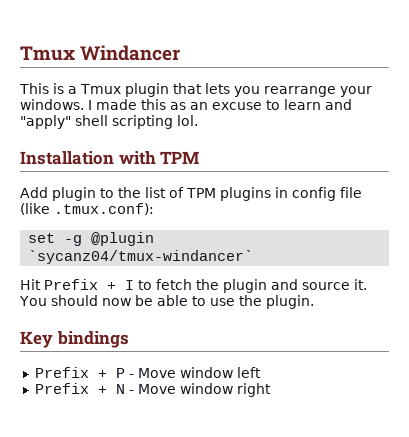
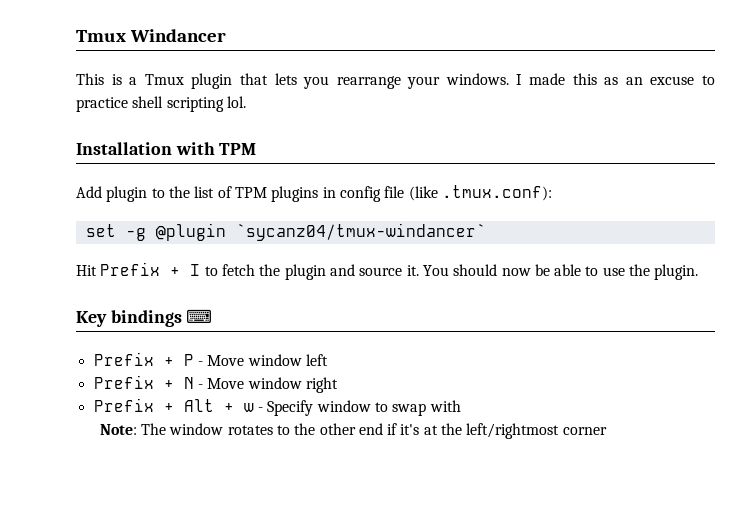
- I made this as an excuse to learn and "apply" shell scripting lol.
+ I made this as an excuse to practice shell scripting lol.
- Key bindings
+ Key bindings ⌨
+ Prefix + Alt + w - Specify window to swap with
+ Note: The window rotates to the other end if it's at the left/rightmost corner

